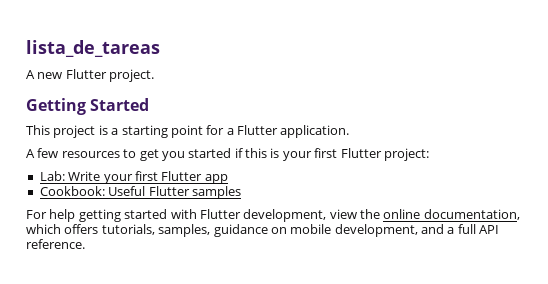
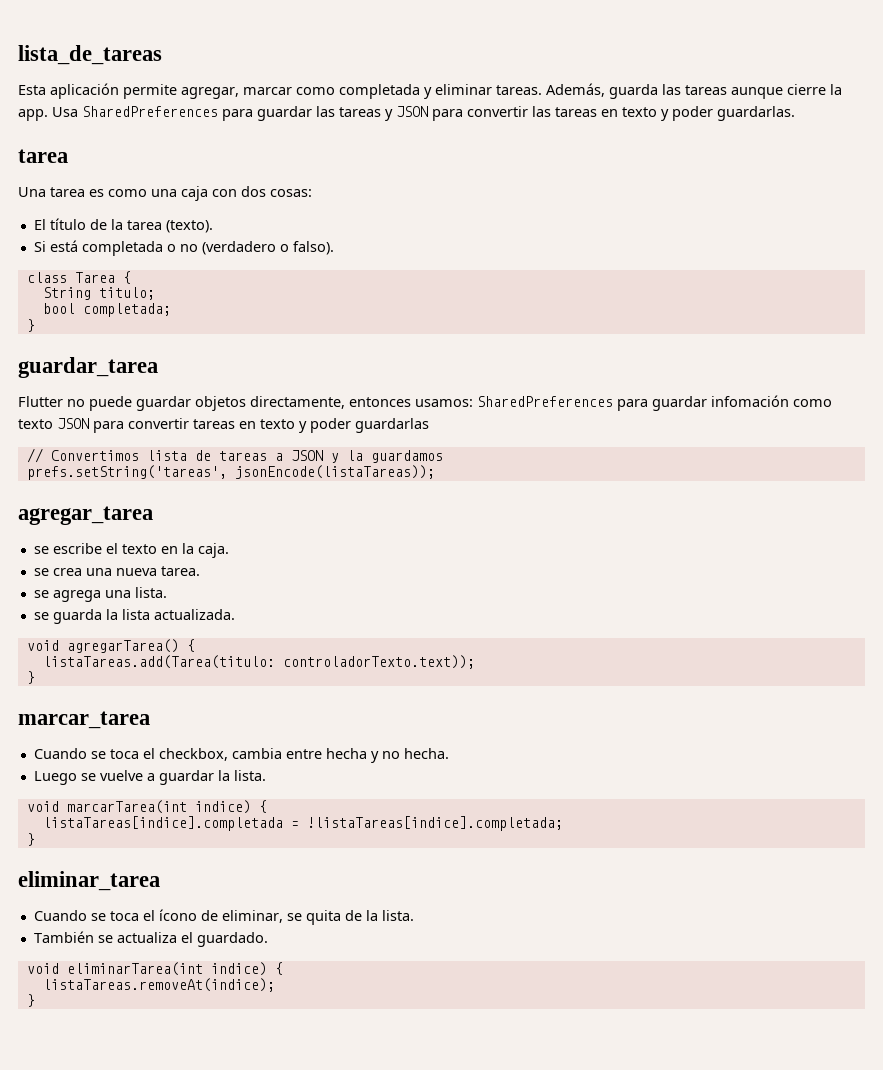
- A new Flutter project.
- Getting Started
- This project is a starting point for a Flutter application.
- A few resources to get you started if this is your first Flutter project:
- Lab: Write your first Flutter app
- Cookbook: Useful Flutter samples
- For help getting started with Flutter development, view the online documentation, which offers tutorials, samples, guidance on mobile development, and a full API reference.
+ Esta aplicación permite agregar, marcar como completada y eliminar tareas. Además, guarda las tareas aunque cierre la app. Usa SharedPreferences para guardar las tareas y JSON para convertir las tareas en texto y poder guardarlas.
+ tarea
+ Una tarea es como una caja con dos cosas:
+ El título de la tarea (texto).
+ Si está completada o no (verdadero o falso).
+ class Tarea {
+ String titulo;
+ bool completada;
+ }
+ guardar_tarea
+ Flutter no puede guardar objetos directamente, entonces usamos: SharedPreferences para guardar infomación como texto JSON para convertir tareas en texto y poder guardarlas
+ // Convertimos lista de tareas a JSON y la guardamos
+ prefs.setString('tareas', jsonEncode(listaTareas));
+ agregar_tarea
+ se escribe el texto en la caja.
+ se crea una nueva tarea.
+ se agrega una lista.
+ se guarda la lista actualizada.
+ void agregarTarea() {
+ listaTareas.add(Tarea(titulo: controladorTexto.text));
+ }
+ marcar_tarea
+ Cuando se toca el checkbox, cambia entre hecha y no hecha.
+ Luego se vuelve a guardar la lista.
+ void marcarTarea(int indice) {
+ listaTareas[indice].completada = !listaTareas[indice].completada;
+ }
+ eliminar_tarea
+ Cuando se toca el ícono de eliminar, se quita de la lista.
+ También se actualiza el guardado.
+ void eliminarTarea(int indice) {
+ listaTareas.removeAt(indice);
+ }

